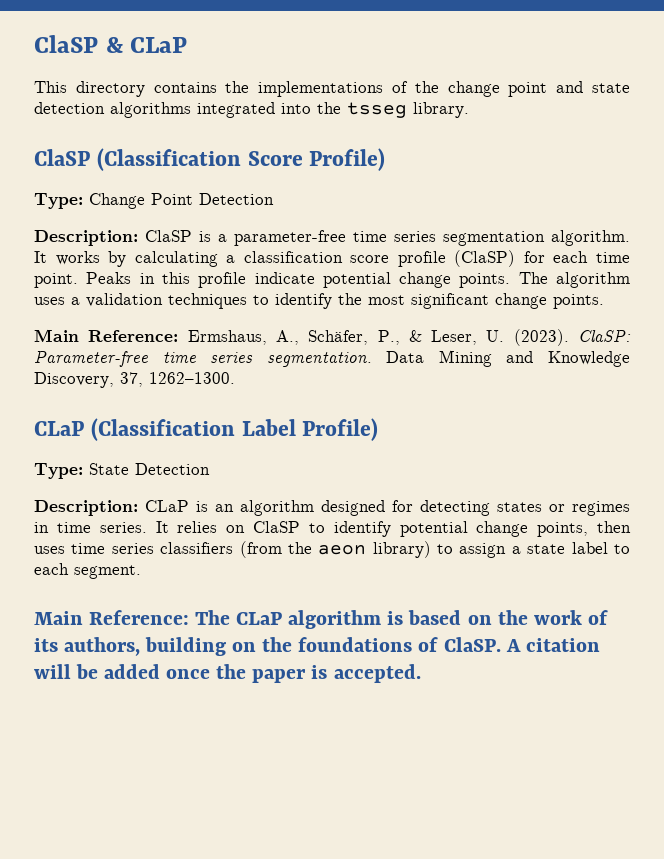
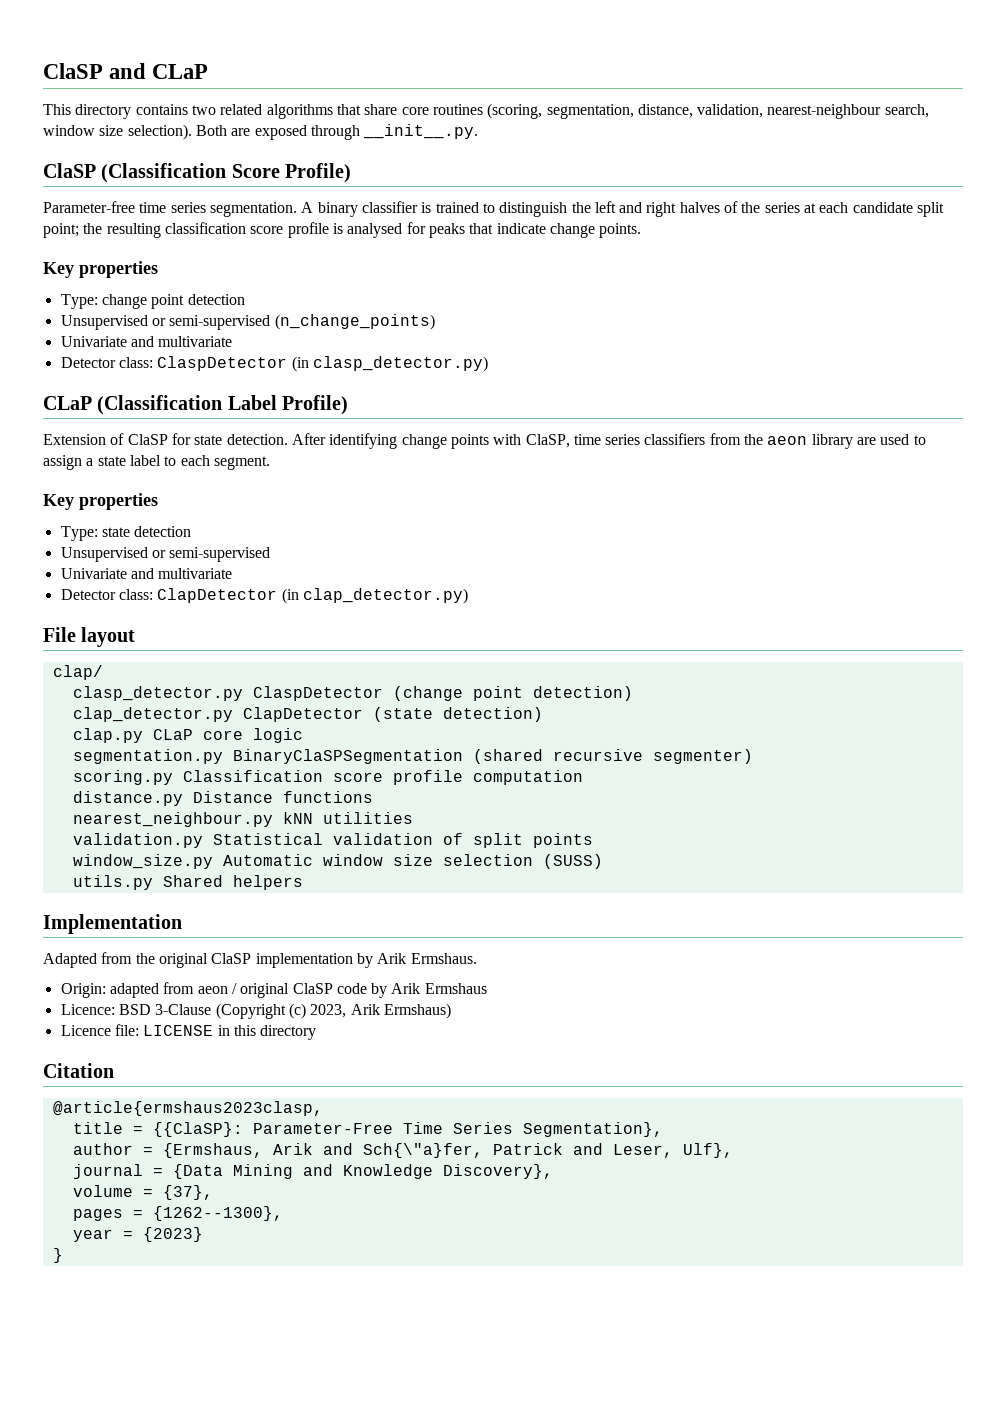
- ClaSP & CLaP
+ ClaSP and CLaP
- This directory contains the implementations of the change point and state detection algorithms integrated into the tsseg library.
+ This directory contains two related algorithms that share core routines (scoring, segmentation, distance, validation, nearest-neighbour search, window size selection). Both are exposed through __init__.py.
  ClaSP (Classification Score Profile)
- Type: Change Point Detection
- Description: ClaSP is a parameter-free time series segmentation algorithm. It works by calculating a classification score profile (ClaSP) for each time point. Peaks in this profile indicate potential change points. The algorithm uses a validation techniques to identify the most significant change points.
- Main Reference: Ermshaus, A., Schäfer, P., & Leser, U. (2023). ClaSP: Parameter-free time series segmentation. Data Mining and Knowledge Discovery, 37, 1262–1300.
+ Parameter-free time series segmentation. A binary classifier is trained to distinguish the left and right halves of the series at each candidate split point; the resulting classification score profile is analysed for peaks that indicate change points.
+ Key properties
+ Type: change point detection
+ Unsupervised or semi-supervised (n_change_points)
+ Univariate and multivariate
+ Detector class: ClaspDetector (in clasp_detector.py)
  CLaP (Classification Label Profile)
- Type: State Detection
- Description: CLaP is an algorithm designed for detecting states or regimes in time series. It relies on ClaSP to identify potential change points, then uses time series classifiers (from the aeon library) to assign a state label to each segment.
- Main Reference: The CLaP algorithm is based on the work of its authors, building on the foundations of ClaSP. A citation will be added once the paper is accepted.
+ Extension of ClaSP for state detection. After identifying change points with ClaSP, time series classifiers from the aeon library are used to assign a state label to each segment.
+ Key properties
+ Type: state detection
+ Unsupervised or semi-supervised
+ Univariate and multivariate
+ Detector class: ClapDetector (in clap_detector.py)
+ File layout
+ clap/
+ clasp_detector.py ClaspDetector (change point detection)
+ clap_detector.py ClapDetector (state detection)
+ clap.py CLaP core logic
+ segmentation.py BinaryClaSPSegmentation (shared recursive segmenter)
+ scoring.py Classification score profile computation
+ distance.py Distance functions
+ nearest_neighbour.py kNN utilities
+ validation.py Statistical validation of split points
+ window_size.py Automatic window size selection (SUSS)
+ utils.py Shared helpers
+ Implementation
+ Adapted from the original ClaSP implementation by Arik Ermshaus.
+ Origin: adapted from aeon / original ClaSP code by Arik Ermshaus
+ Licence: BSD 3-Clause (Copyright (c) 2023, Arik Ermshaus)
+ Licence file: LICENSE in this directory
+ Citation
+ @article{ermshaus2023clasp,
+ title = {{ClaSP}: Parameter-Free Time Series Segmentation},
+ author = {Ermshaus, Arik and Sch{\"a}fer, Patrick and Leser, Ulf},
+ journal = {Data Mining and Knowledge Discovery},
+ volume = {37},
+ pages = {1262--1300},
+ year = {2023}
+ }

